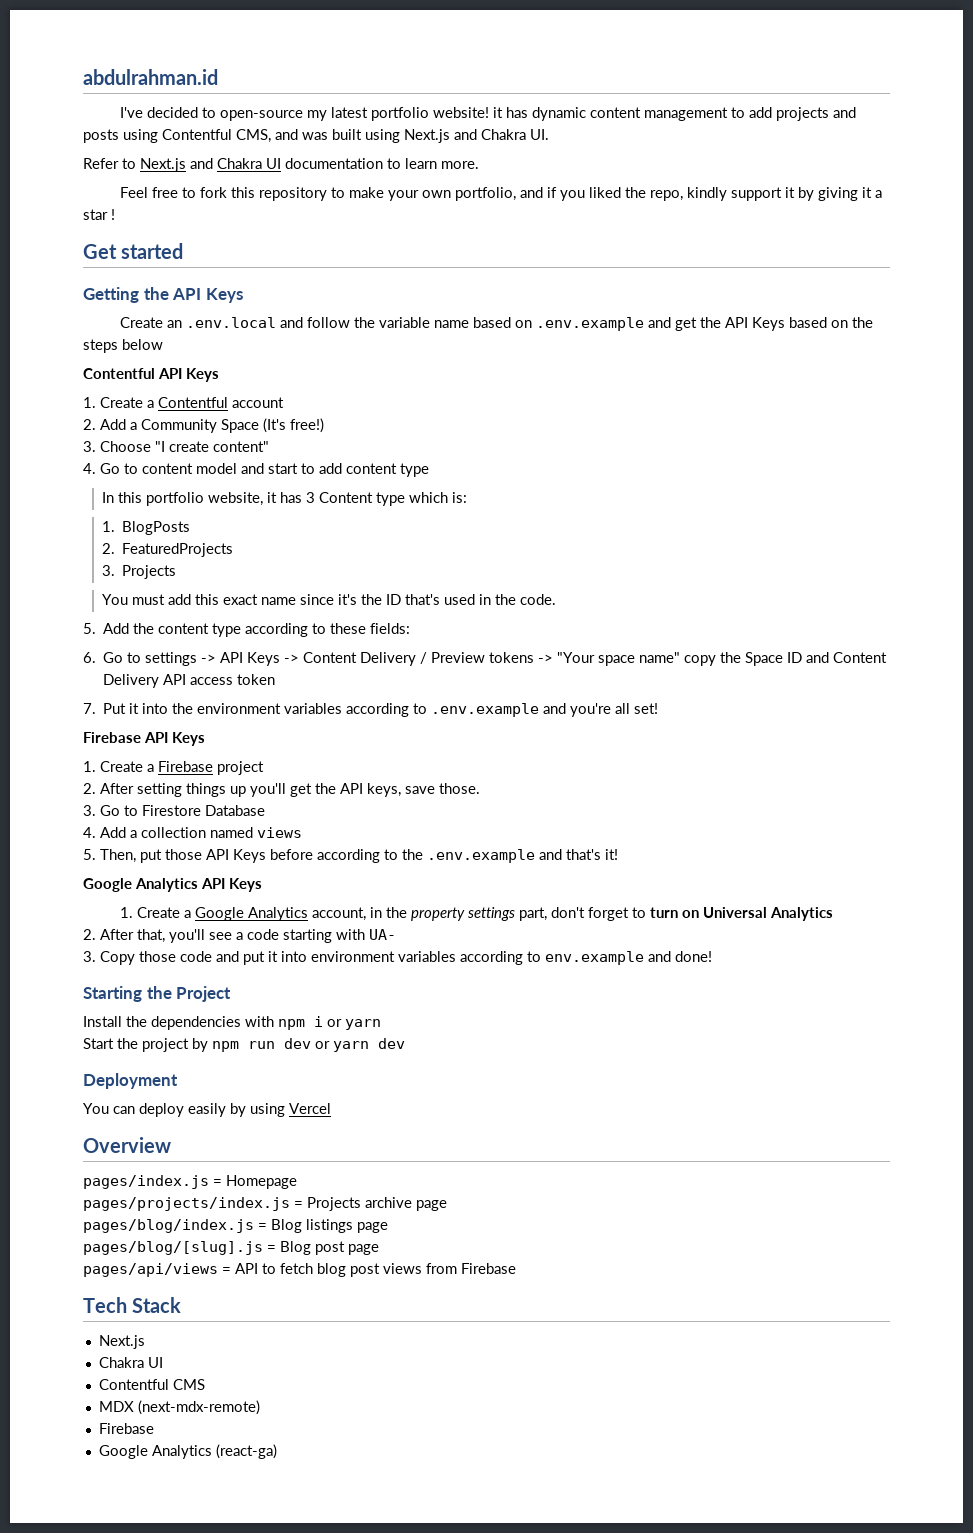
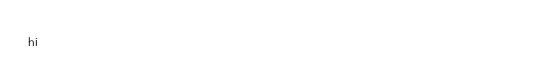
- abdulrahman.id
- I've decided to open-source my latest portfolio website! it has dynamic content management to add projects and posts using Contentful CMS, and was built using Next.js and Chakra UI.
- Refer to Next.js and Chakra UI documentation to learn more.
- Feel free to fork this repository to make your own portfolio, and if you liked the repo, kindly support it by giving it a star !
- Get started
- Getting the API Keys
- Create an .env.local and follow the variable name based on .env.example and get the API Keys based on the steps below
- Contentful API Keys
- 1. Create a Contentful account
- 2. Add a Community Space (It's free!)
- 3. Choose "I create content"
- 4. Go to content model and start to add content type
- In this portfolio website, it has 3 Content type which is:
- 1. BlogPosts
- 2. FeaturedProjects
- 3. Projects
- You must add this exact name since it's the ID that's used in the code.
- 5. Add the content type according to these fields:
- 6. Go to settings -> API Keys -> Content Delivery / Preview tokens -> "Your space name" copy the Space ID and Content Delivery API access token
- 7. Put it into the environment variables according to .env.example and you're all set!
- Firebase API Keys
- 1. Create a Firebase project
- 2. After setting things up you'll get the API keys, save those.
- 3. Go to Firestore Database
- 4. Add a collection named views
- 5. Then, put those API Keys before according to the .env.example and that's it!
- Google Analytics API Keys
- 1. Create a Google Analytics account, in the property settings part, don't forget to turn on Universal Analytics
- 2. After that, you'll see a code starting with UA-
- 3. Copy those code and put it into environment variables according to env.example and done!
- Starting the Project
- Install the dependencies with npm i or yarn
- Start the project by npm run dev or yarn dev
- Deployment
- You can deploy easily by using Vercel
- Overview
- pages/index.js = Homepage
- pages/projects/index.js = Projects archive page
- pages/blog/index.js = Blog listings page
- pages/blog/[slug].js = Blog post page
- pages/api/views = API to fetch blog post views from Firebase
- Tech Stack
- Next.js
- Chakra UI
- Contentful CMS
- MDX (next-mdx-remote)
- Firebase
- Google Analytics (react-ga)
+ hi

